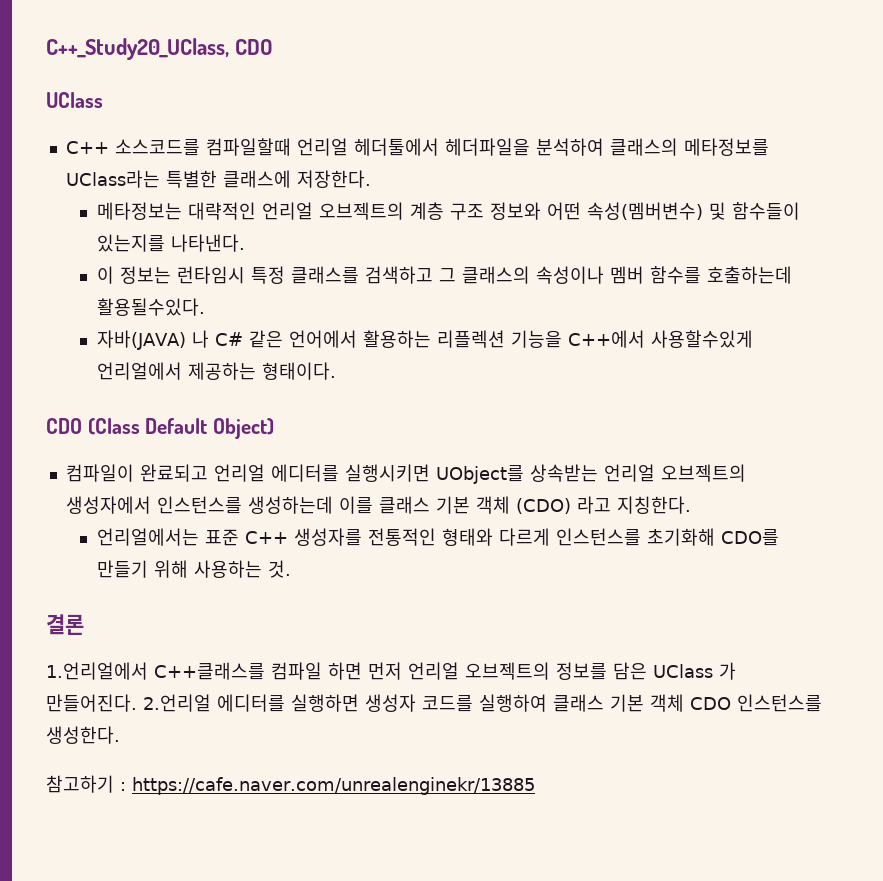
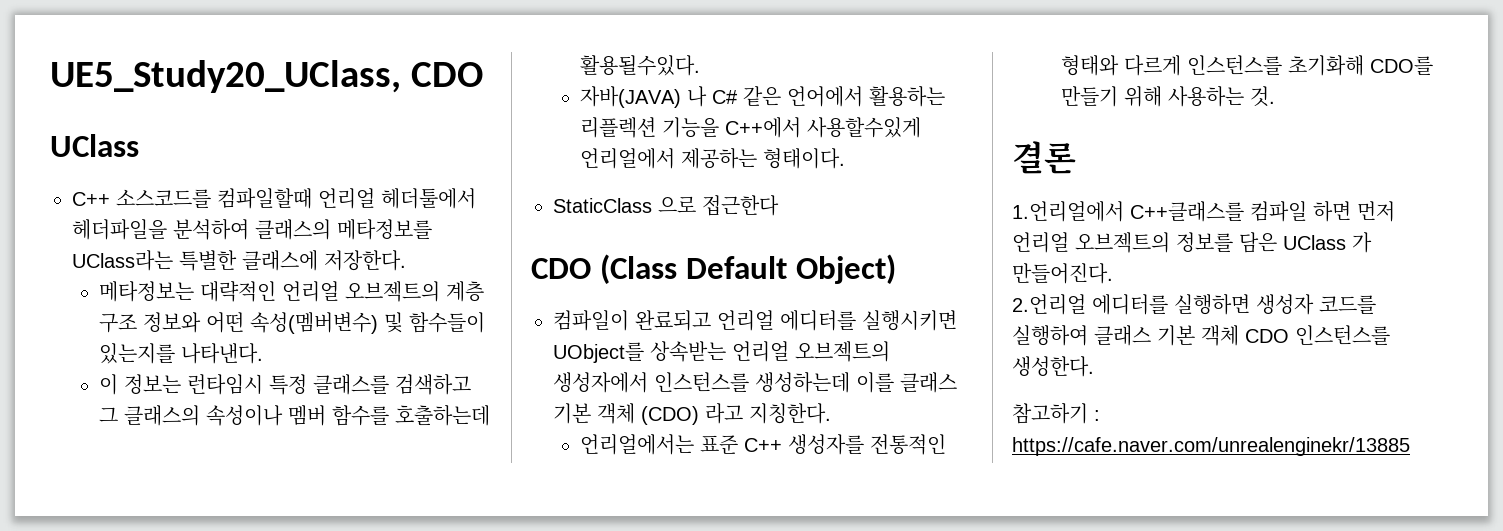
- C++_Study20_UClass, CDO
+ UE5_Study20_UClass, CDO
+ StaticClass 으로 접근한다
- 1.언리얼에서 C++클래스를 컴파일 하면 먼저 언리얼 오브젝트의 정보를 담은 UClass 가 만들어진다. 2.언리얼 에디터를 실행하면 생성자 코드를 실행하여 클래스 기본 객체 CDO 인스턴스를 생성한다.
+ 1.언리얼에서 C++클래스를 컴파일 하면 먼저 언리얼 오브젝트의 정보를 담은 UClass 가 만들어진다.
+ 2.언리얼 에디터를 실행하면 생성자 코드를 실행하여 클래스 기본 객체 CDO 인스턴스를 생성한다.

